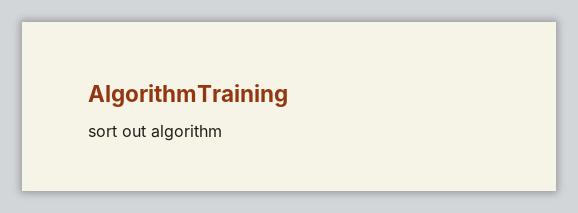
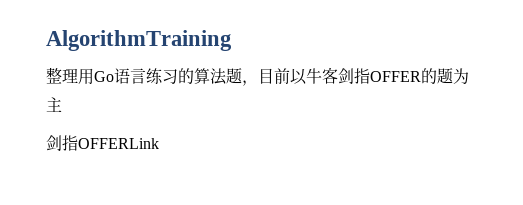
- sort out algorithm
+ 整理用Go语言练习的算法题，目前以牛客剑指OFFER的题为主
+ 剑指OFFERLink

